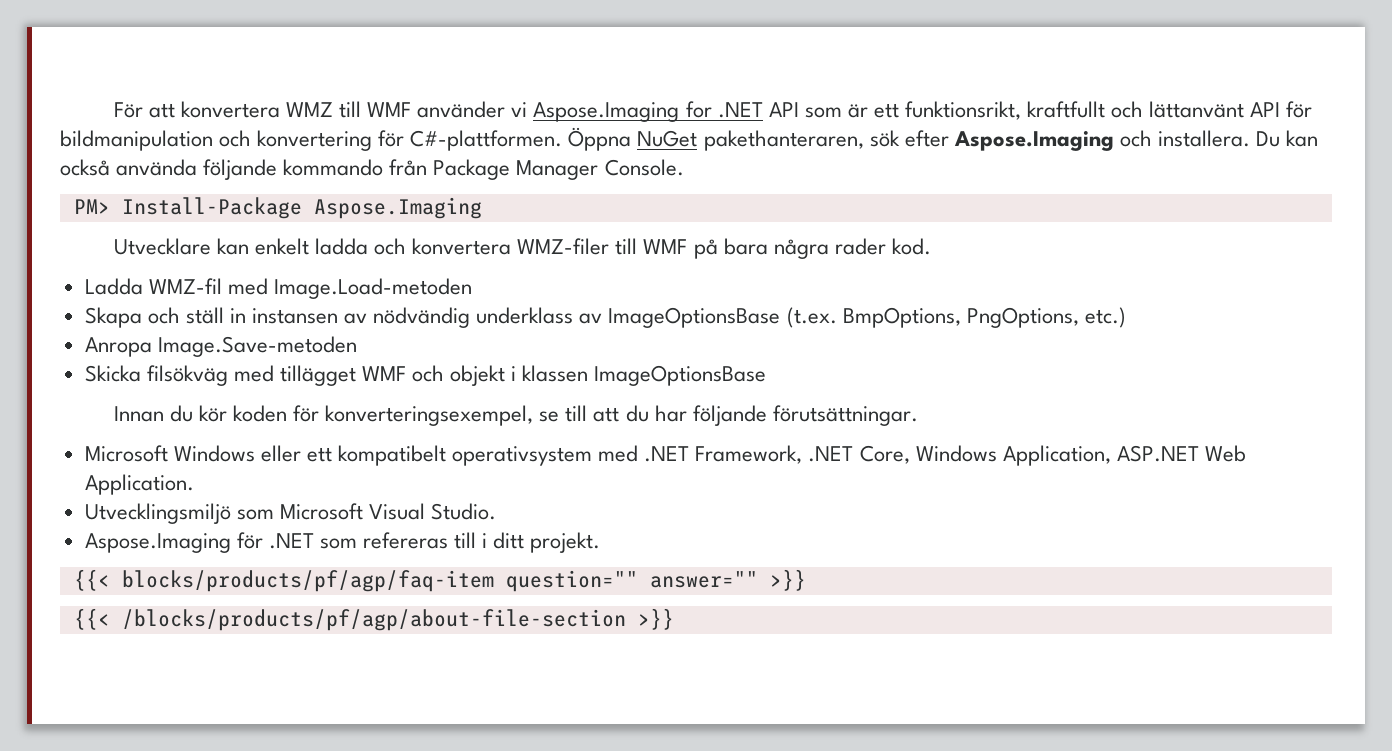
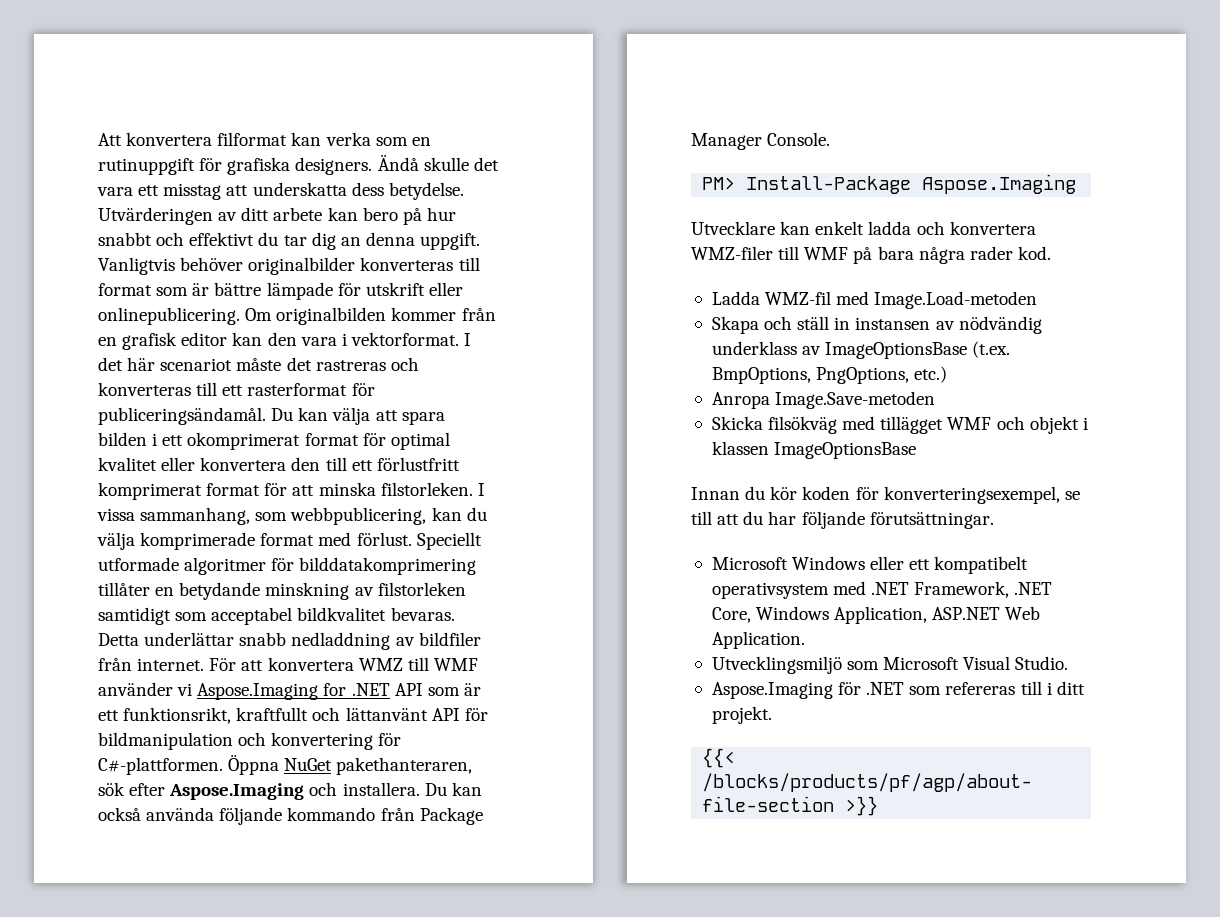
+ Att konvertera filformat kan verka som en rutinuppgift för grafiska designers. Ändå skulle det vara ett misstag att underskatta dess betydelse. Utvärderingen av ditt arbete kan bero på hur snabbt och effektivt du tar dig an denna uppgift. Vanligtvis behöver originalbilder konverteras till format som är bättre lämpade för utskrift eller onlinepublicering. Om originalbilden kommer från en grafisk editor kan den vara i vektorformat. I det här scenariot måste det rastreras och konverteras till ett rasterformat för publiceringsändamål. Du kan välja att spara bilden i ett okomprimerat format för optimal kvalitet eller konvertera den till ett förlustfritt komprimerat format för att minska filstorleken. I vissa sammanhang, som webbpublicering, kan du välja komprimerade format med förlust. Speciellt utformade algoritmer för bilddatakomprimering tillåter en betydande minskning av filstorleken samtidigt som acceptabel bildkvalitet bevaras. Detta underlättar snabb nedladdning av bildfiler från internet.
- {{< blocks/products/pf/agp/faq-item question="" answer="" >}}

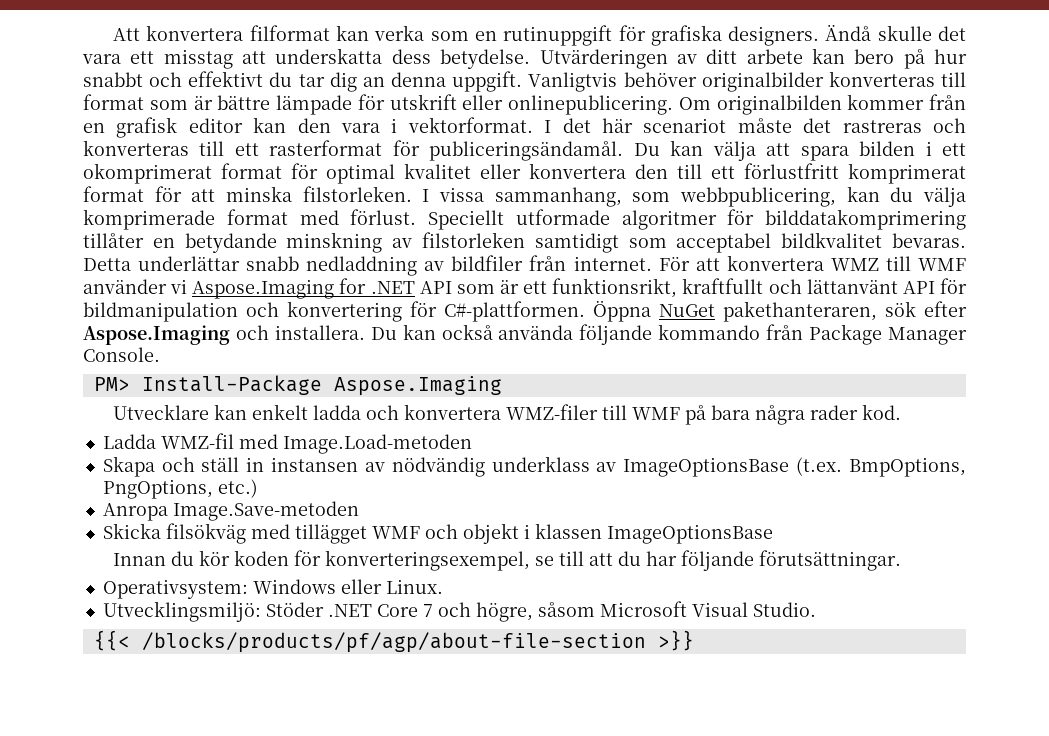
- Microsoft Windows eller ett kompatibelt operativsystem med .NET Framework, .NET Core, Windows Application, ASP.NET Web Application.
- Utvecklingsmiljö som Microsoft Visual Studio.
- Aspose.Imaging för .NET som refereras till i ditt projekt.
+ Operativsystem: Windows eller Linux.
+ Utvecklingsmiljö: Stöder .NET Core 7 och högre, såsom Microsoft Visual Studio.

